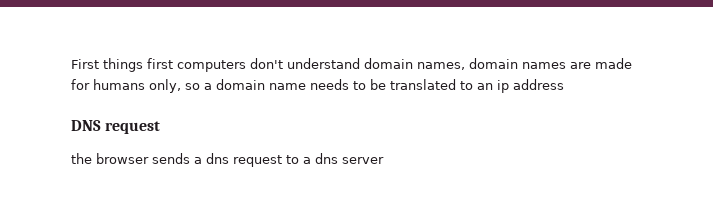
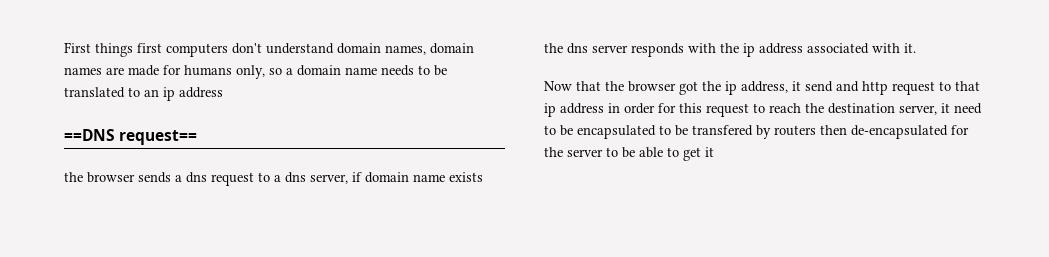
- DNS request
+ ==DNS request==
- the browser sends a dns request to a dns server
+ the browser sends a dns request to a dns server, if domain name exists the dns server responds with the ip address associated with it.
+ Now that the browser got the ip address, it send and http request to that ip address in order for this request to reach the destination server, it need to be encapsulated to be transfered by routers then de-encapsulated for the server to be able to get it

